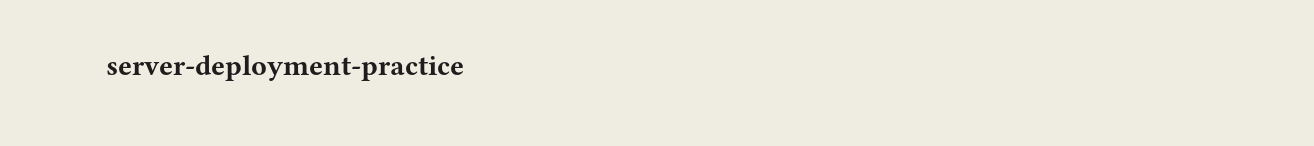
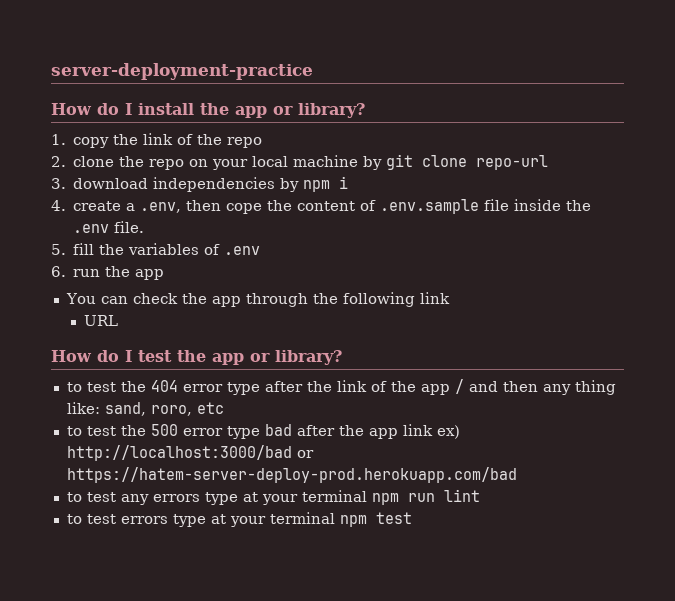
+ How do I install the app or library?
+ 1. copy the link of the repo
+ 2. clone the repo on your local machine by git clone repo-url
+ 3. download independencies by npm i
+ 4. create a .env, then cope the content of .env.sample file inside the .env file.
+ 5. fill the variables of .env
+ 6. run the app
+ You can check the app through the following link
+ URL
+ How do I test the app or library?
+ to test the 404 error type after the link of the app / and then any thing like: sand, roro, etc
+ to test the 500 error type bad after the app link ex) http://localhost:3000/bad or https://hatem-server-deploy-prod.herokuapp.com/bad
+ to test any errors type at your terminal npm run lint
+ to test errors type at your terminal npm test

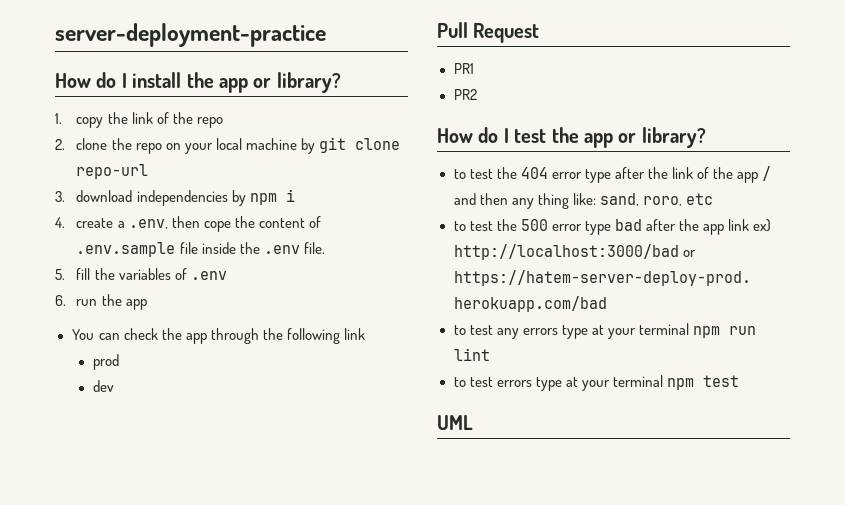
- URL
+ prod
+ dev
+ Pull Request
+ PR1
+ PR2
+ UML

